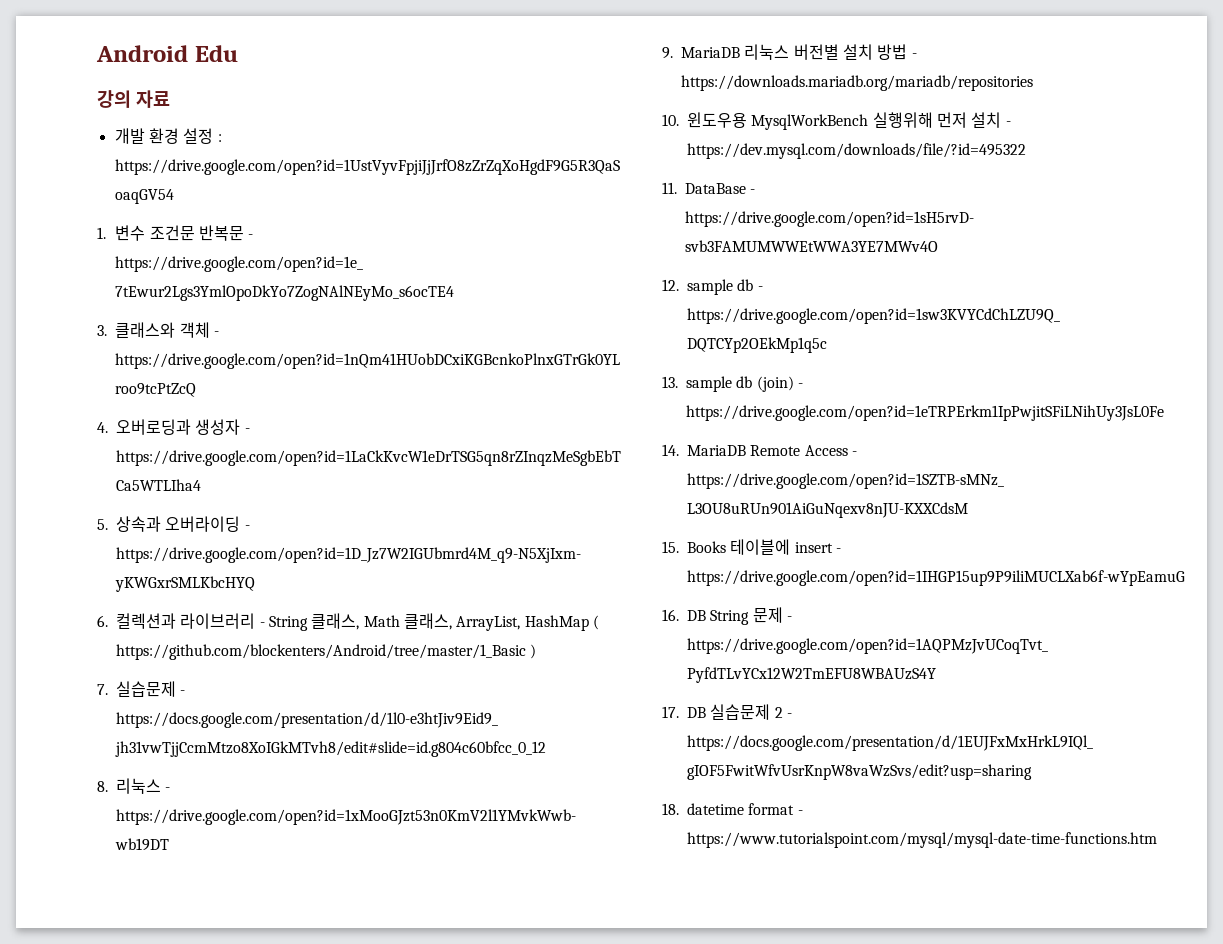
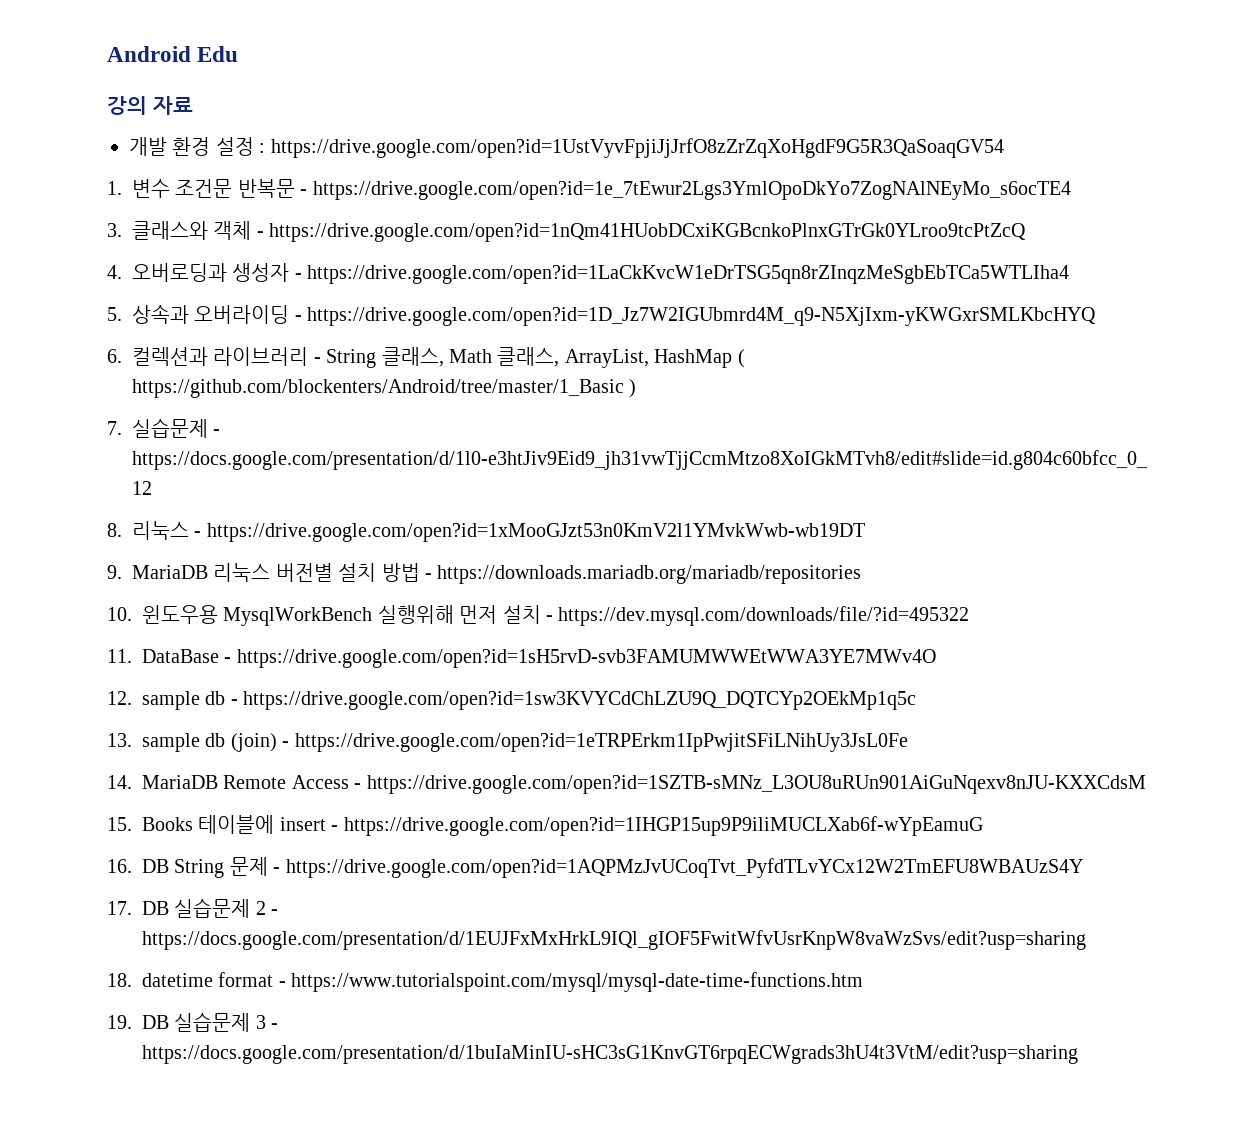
+ 19. DB 실습문제 3 - https://docs.google.com/presentation/d/1buIaMinIU-sHC3sG1KnvGT6rpqECWgrads3hU4t3VtM/edit?usp=sharing

